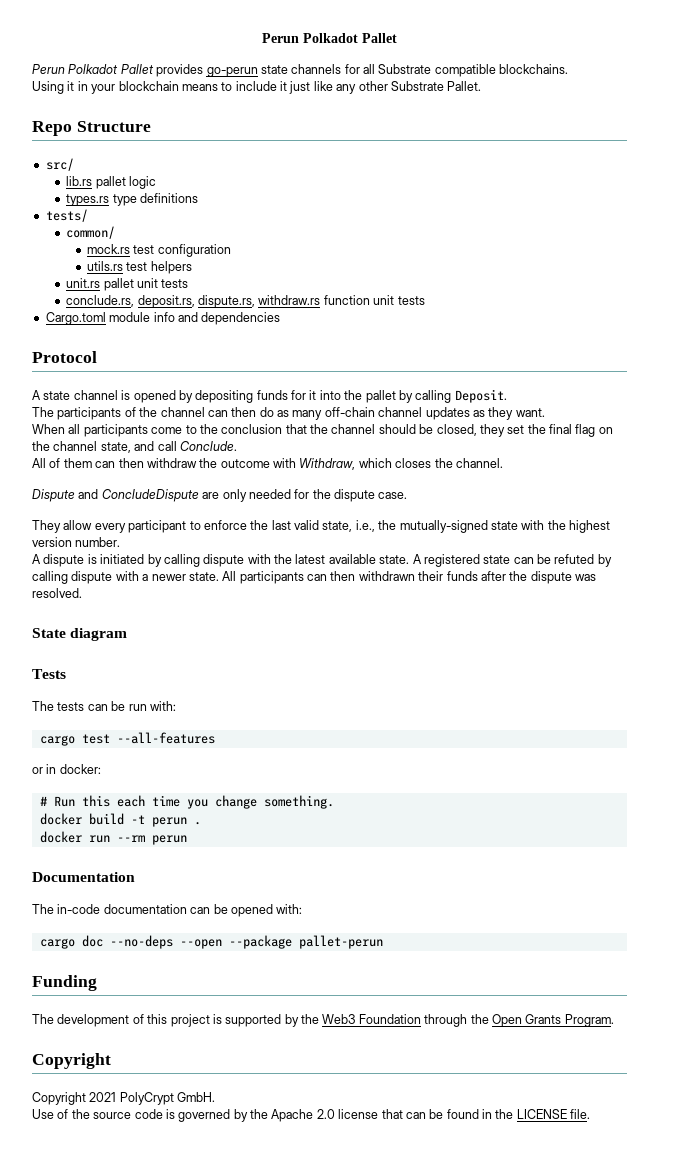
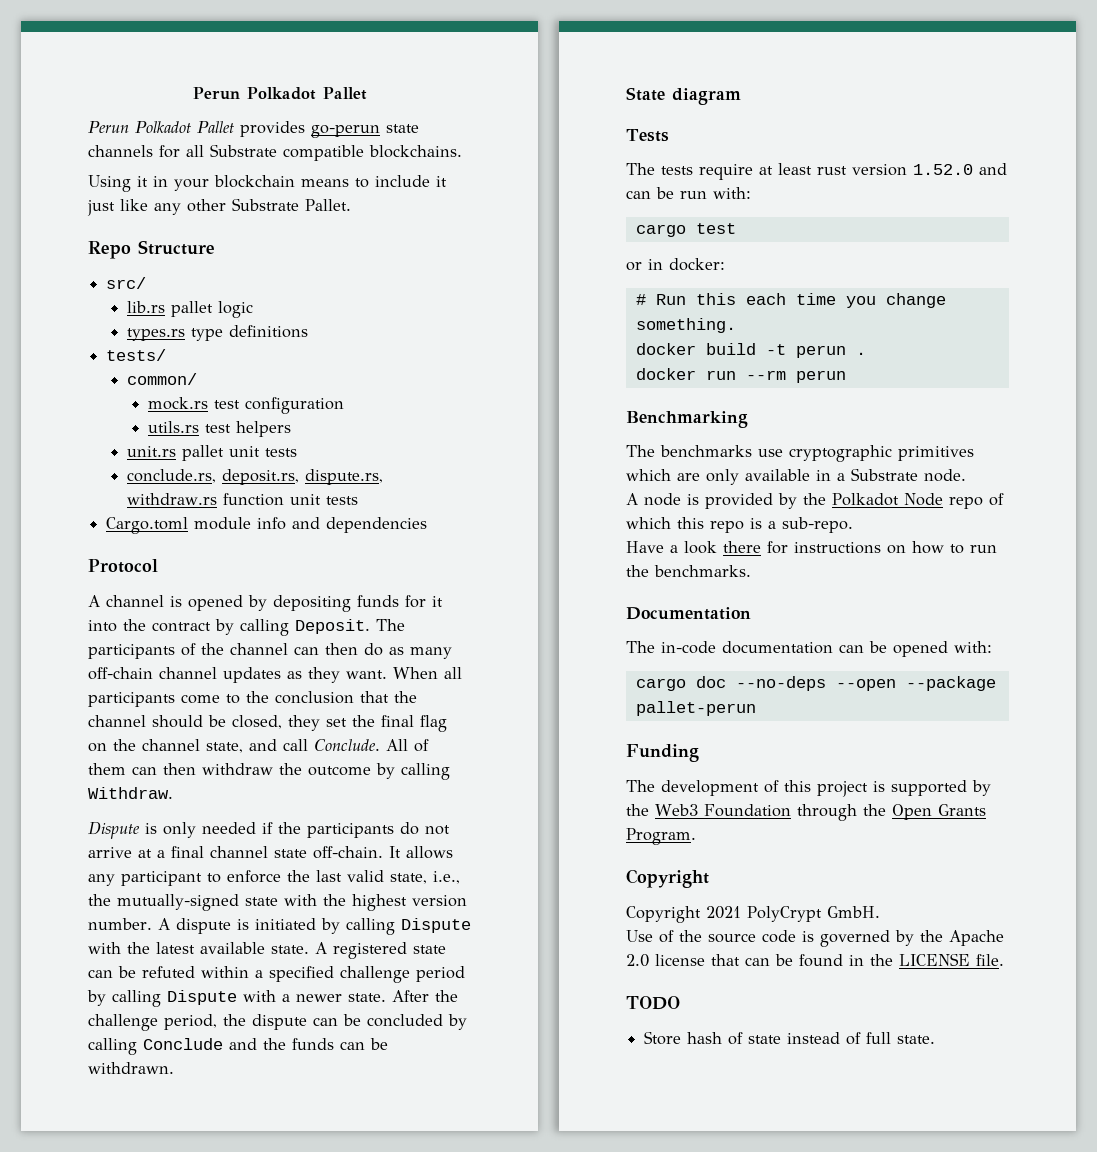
- A state channel is opened by depositing funds for it into the pallet by calling Deposit.
- The participants of the channel can then do as many off-chain channel updates as they want.
- When all participants come to the conclusion that the channel should be closed, they set the final flag on the channel state, and call Conclude.
- All of them can then withdraw the outcome with Withdraw, which closes the channel.
- Dispute and ConcludeDispute are only needed for the dispute case.
- They allow every participant to enforce the last valid state, i.e., the mutually-signed state with the highest version number.
- A dispute is initiated by calling dispute with the latest available state.
+ A channel is opened by depositing funds for it into the contract by calling Deposit. The participants of the channel can then do as many off-chain channel updates as they want. When all participants come to the conclusion that the channel should be closed, they set the final flag on the channel state, and call Conclude. All of them can then withdraw the outcome by calling Withdraw.
+ Dispute is only needed if the participants do not arrive at a final channel state off-chain. It allows any participant to enforce the last valid state, i.e., the mutually-signed state with the highest version number. A dispute is initiated by calling Dispute with the latest available state.
- A registered state can be refuted by calling dispute with a newer state.
+ A registered state can be refuted within a specified challenge period by calling Dispute with a newer state.
- All participants can then withdrawn their funds after the dispute was resolved.
+ After the challenge period, the dispute can be concluded by calling Conclude and the funds can be withdrawn.
- The tests can be run with:
+ The tests require at least rust version 1.52.0 and can be run with:
- cargo test --all-features
+ cargo test
+ Benchmarking
+ The benchmarks use cryptographic primitives which are only available in a Substrate node.
+ A node is provided by the Polkadot Node repo of which this repo is a sub-repo.
+ Have a look there for instructions on how to run the benchmarks.
+ TODO
+ Store hash of state instead of full state.

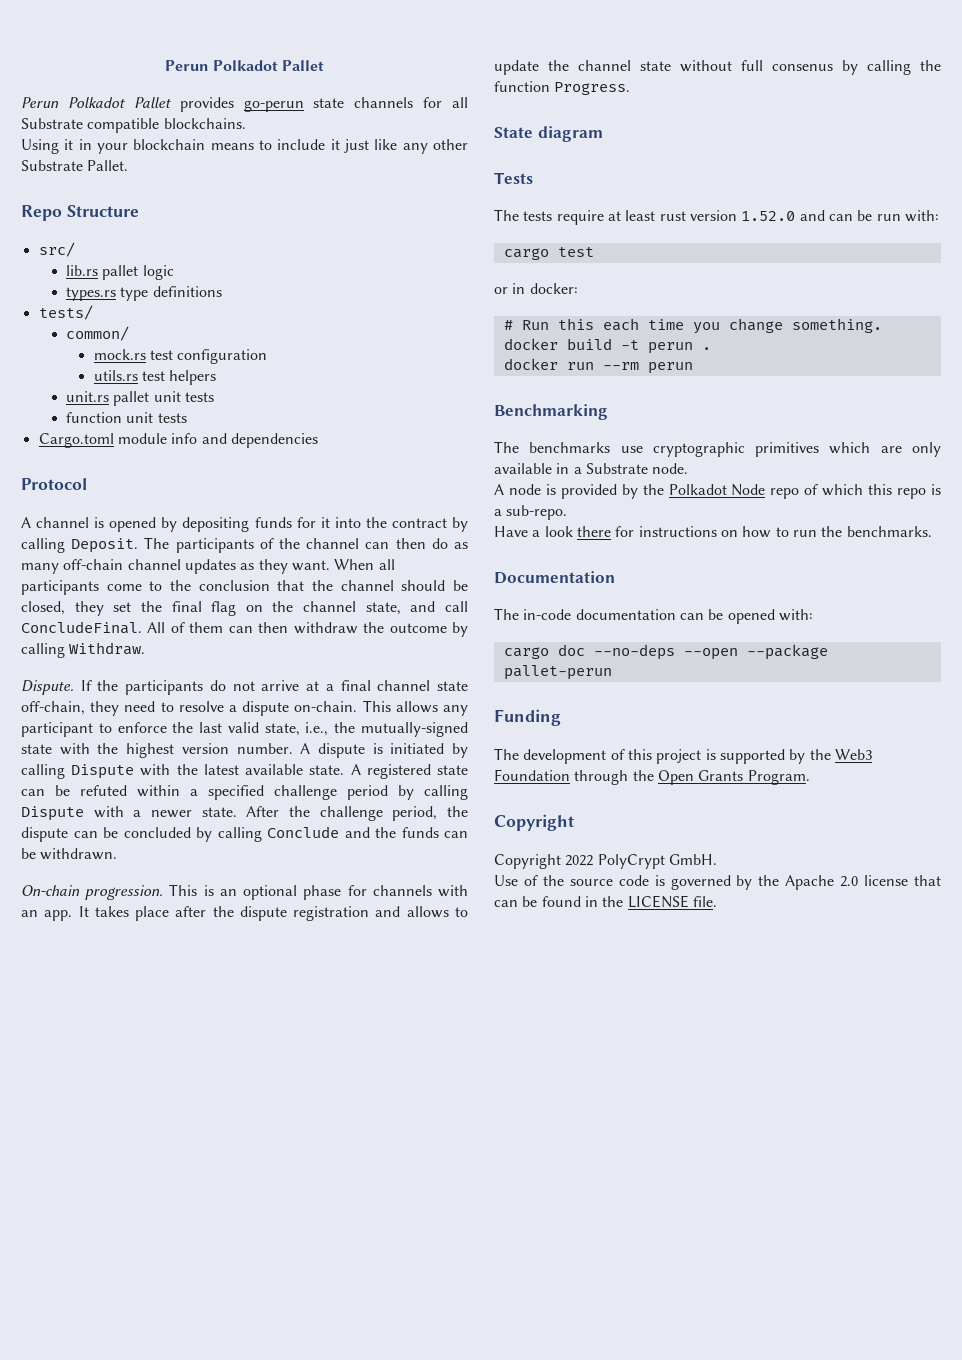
- conclude.rs, deposit.rs, dispute.rs, withdraw.rs function unit tests
+ function unit tests
- When all participants come to the conclusion that the channel should be closed, they set the final flag on the channel state, and call Conclude.
+ When all participants come to the conclusion that the channel should be closed, they set the final flag on the channel state, and call ConcludeFinal.
- Dispute is only needed if the participants do not arrive at a final channel state off-chain. It allows any participant to enforce the last valid state, i.e., the mutually-signed state with the highest version number.
+ Dispute. If the participants do not arrive at a final channel state off-chain, they need to resolve a dispute on-chain. This allows any participant to enforce the last valid state, i.e., the mutually-signed state with the highest version number.
+ On-chain progression. This is an optional phase for channels with an app. It takes place after the dispute registration and allows to update the channel state without full consenus by calling the function Progress.
- Copyright 2021 PolyCrypt GmbH.
+ Copyright 2022 PolyCrypt GmbH.
- TODO
- Store hash of state instead of full state.

